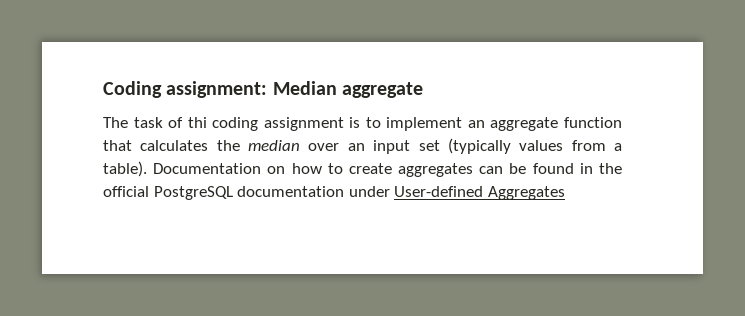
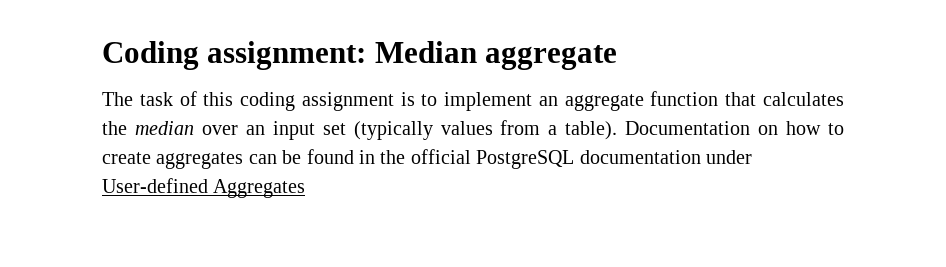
- The task of thi coding assignment is to implement an aggregate function that calculates the median over an input set (typically values from a table).
+ The task of this coding assignment is to implement an aggregate function that calculates the median over an input set (typically values from a table).

